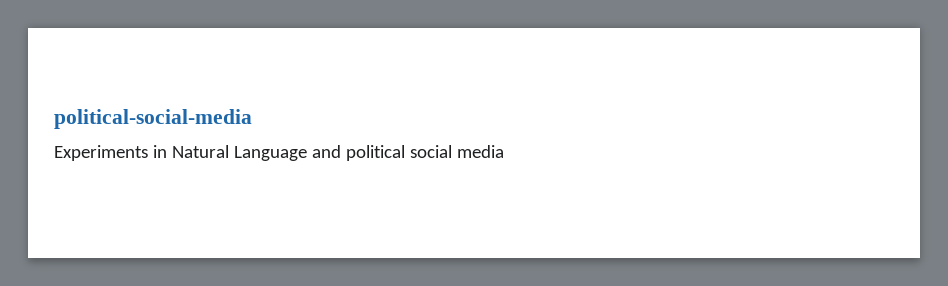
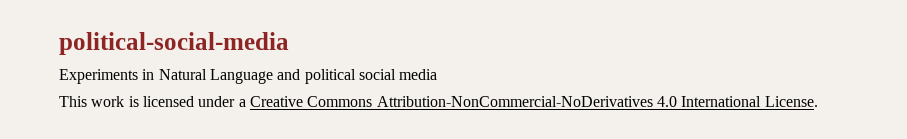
+ This work is licensed under a Creative Commons Attribution-NonCommercial-NoDerivatives 4.0 International License.

